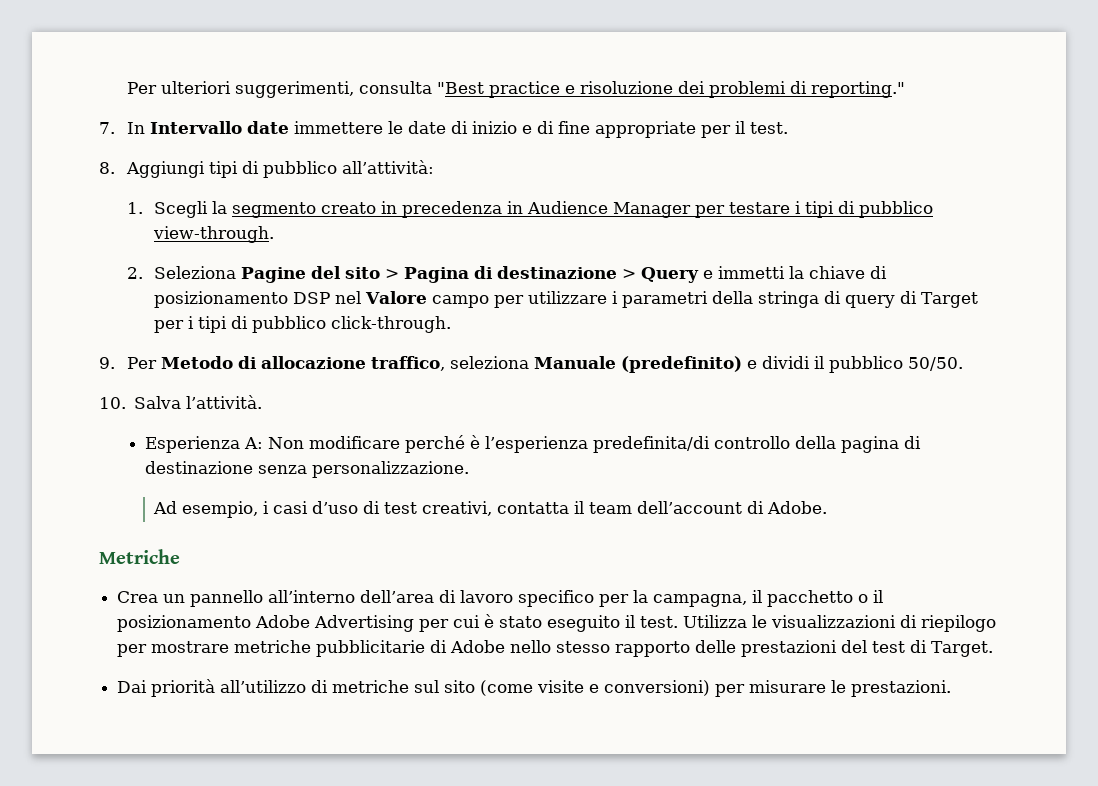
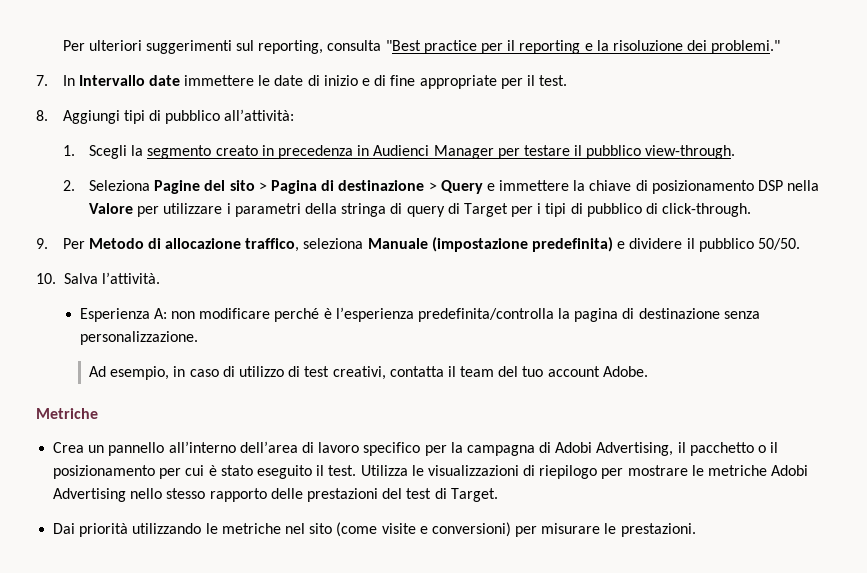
- Per ulteriori suggerimenti, consulta "Best practice e risoluzione dei problemi di reporting."
+ Per ulteriori suggerimenti sul reporting, consulta "Best practice per il reporting e la risoluzione dei problemi."
- 1. Scegli la segmento creato in precedenza in Audience Manager per testare i tipi di pubblico view-through.
+ 1. Scegli la segmento creato in precedenza in Audienci Manager per testare il pubblico view-through.
- 2. Seleziona Pagine del sito > Pagina di destinazione > Query e immetti la chiave di posizionamento DSP nel Valore campo per utilizzare i parametri della stringa di query di Target per i tipi di pubblico click-through.
+ 2. Seleziona Pagine del sito > Pagina di destinazione > Query e immettere la chiave di posizionamento DSP nella Valore per utilizzare i parametri della stringa di query di Target per i tipi di pubblico di click-through.
- 9. Per Metodo di allocazione traffico, seleziona Manuale (predefinito) e dividi il pubblico 50/50.
+ 9. Per Metodo di allocazione traffico, seleziona Manuale (impostazione predefinita) e dividere il pubblico 50/50.
- Esperienza A: Non modificare perché è l’esperienza predefinita/di controllo della pagina di destinazione senza personalizzazione.
+ Esperienza A: non modificare perché è l’esperienza predefinita/controlla la pagina di destinazione senza personalizzazione.
- Ad esempio, i casi d’uso di test creativi, contatta il team dell’account di Adobe.
+ Ad esempio, in caso di utilizzo di test creativi, contatta il team del tuo account Adobe.
- Crea un pannello all’interno dell’area di lavoro specifico per la campagna, il pacchetto o il posizionamento Adobe Advertising per cui è stato eseguito il test.
+ Crea un pannello all’interno dell’area di lavoro specifico per la campagna di Adobi Advertising, il pacchetto o il posizionamento per cui è stato eseguito il test.
- Utilizza le visualizzazioni di riepilogo per mostrare metriche pubblicitarie di Adobe nello stesso rapporto delle prestazioni del test di Target.
+ Utilizza le visualizzazioni di riepilogo per mostrare le metriche Adobi Advertising nello stesso rapporto delle prestazioni del test di Target.
- Dai priorità all’utilizzo di metriche sul sito (come visite e conversioni) per misurare le prestazioni.
+ Dai priorità utilizzando le metriche nel sito (come visite e conversioni) per misurare le prestazioni.

